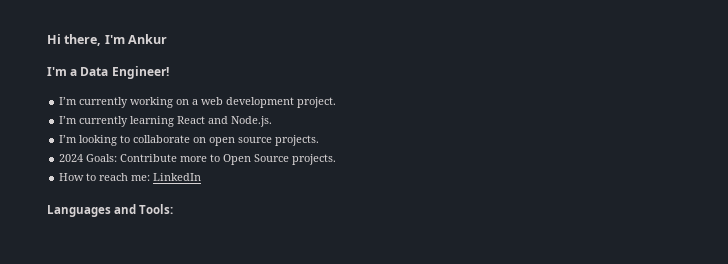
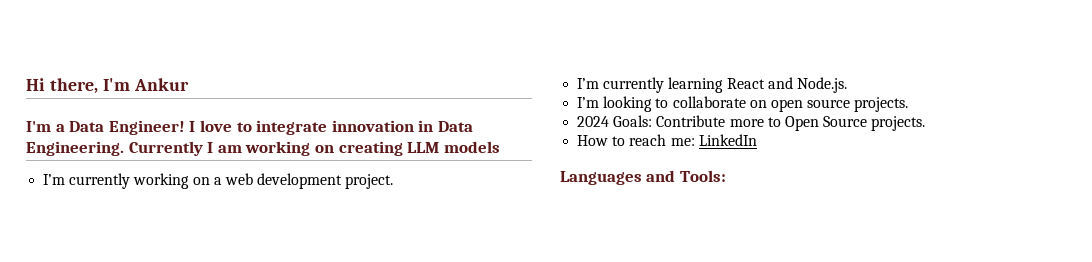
+ I love to integrate innovation in Data Engineering. Currently I am working on creating LLM models

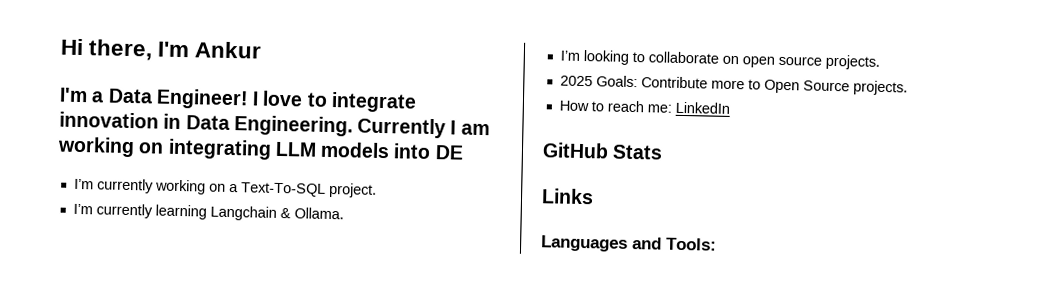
- Currently I am working on creating LLM models
+ Currently I am working on integrating LLM models into DE
- I’m currently working on a web development project.
+ I’m currently working on a Text-To-SQL project.
- I’m currently learning React and Node.js.
+ I’m currently learning Langchain & Ollama.
- 2024 Goals: Contribute more to Open Source projects.
+ 2025 Goals: Contribute more to Open Source projects.
+ GitHub Stats
+ Links

